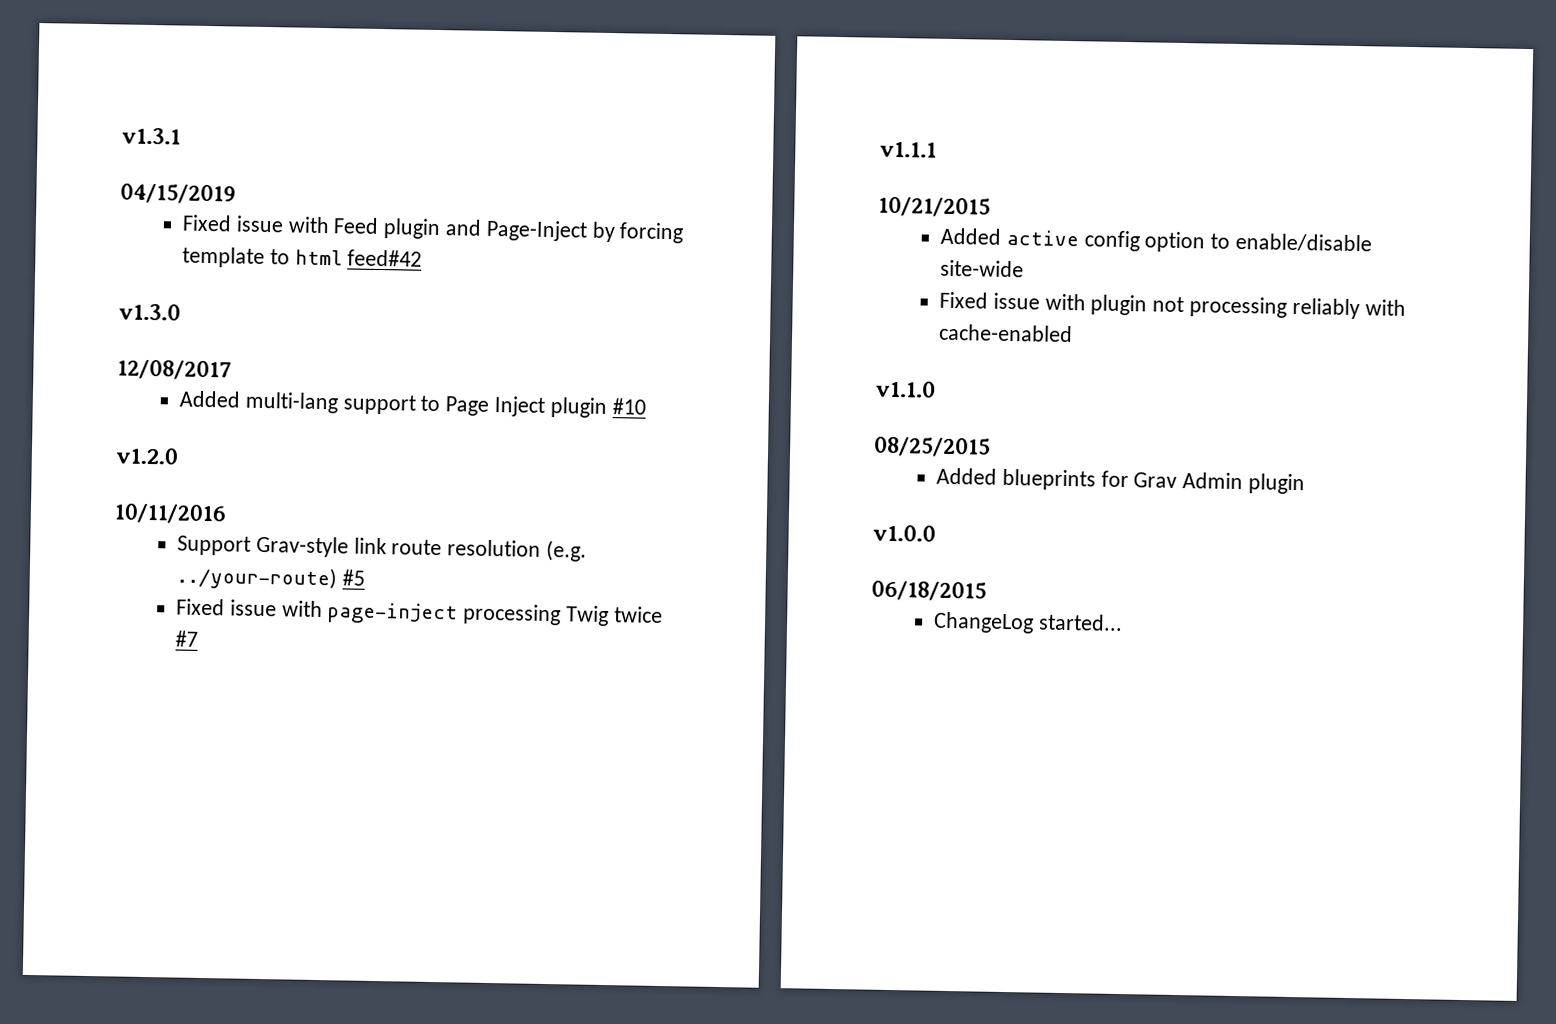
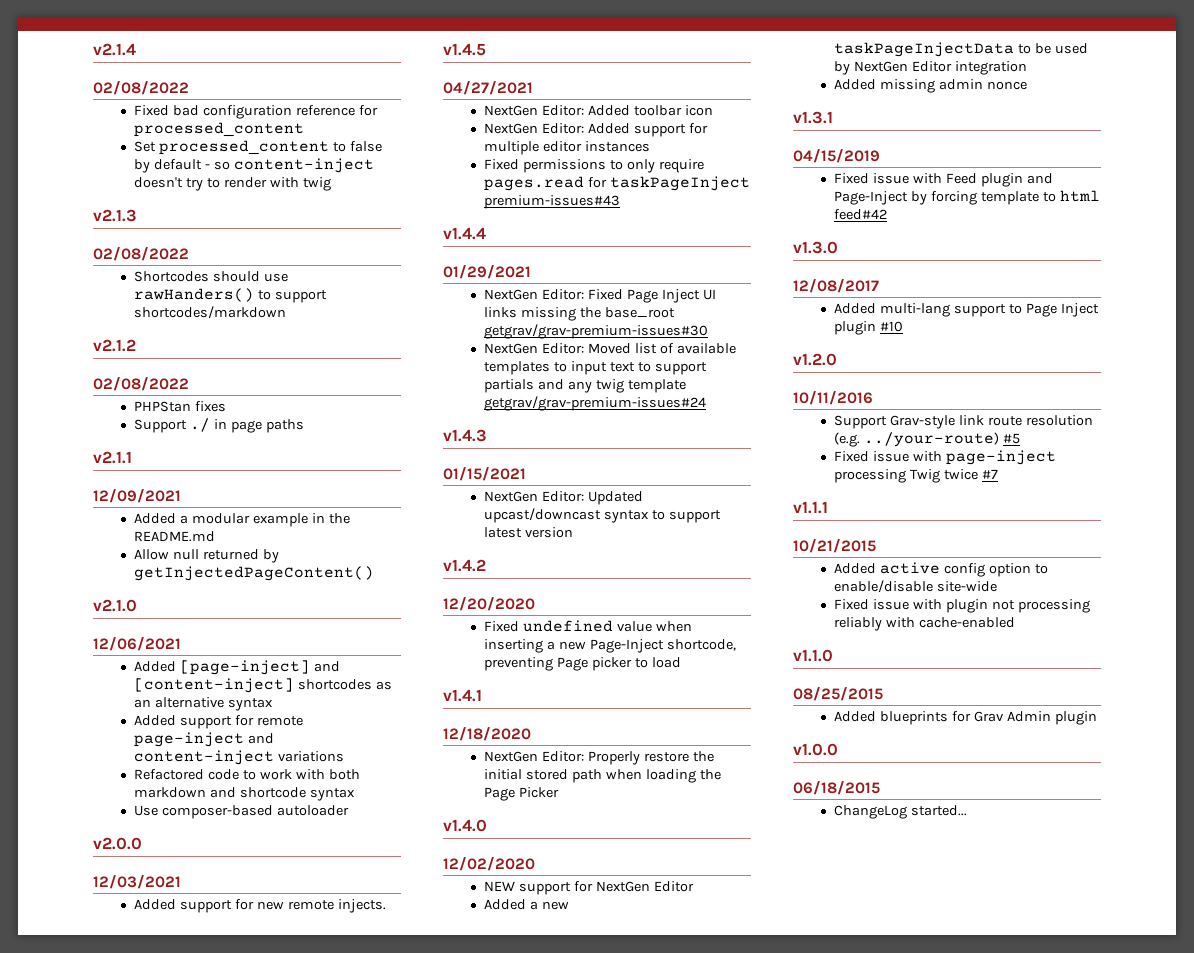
+ v2.1.4
+ 02/08/2022
+ Fixed bad configuration reference for processed_content
+ Set processed_content to false by default - so content-inject doesn't try to render with twig
+ v2.1.3
+ 02/08/2022
+ Shortcodes should use rawHanders() to support shortcodes/markdown
+ v2.1.2
+ 02/08/2022
+ PHPStan fixes
+ Support ./ in page paths
+ v2.1.1
+ 12/09/2021
+ Added a modular example in the README.md
+ Allow null returned by getInjectedPageContent()
+ v2.1.0
+ 12/06/2021
+ Added [page-inject] and [content-inject] shortcodes as an alternative syntax
+ Added support for remote page-inject and content-inject variations
+ Refactored code to work with both markdown and shortcode syntax
+ Use composer-based autoloader
+ v2.0.0
+ 12/03/2021
+ Added support for new remote injects.
+ v1.4.5
+ 04/27/2021
+ NextGen Editor: Added toolbar icon
+ NextGen Editor: Added support for multiple editor instances
+ Fixed permissions to only require pages.read for taskPageInject premium-issues#43
+ v1.4.4
+ 01/29/2021
+ NextGen Editor: Fixed Page Inject UI links missing the base_root getgrav/grav-premium-issues#30
+ NextGen Editor: Moved list of available templates to input text to support partials and any twig template getgrav/grav-premium-issues#24
+ v1.4.3
+ 01/15/2021
+ NextGen Editor: Updated upcast/downcast syntax to support latest version
+ v1.4.2
+ 12/20/2020
+ Fixed undefined value when inserting a new Page-Inject shortcode, preventing Page picker to load
+ v1.4.1
+ 12/18/2020
+ NextGen Editor: Properly restore the initial stored path when loading the Page Picker
+ v1.4.0
+ 12/02/2020
+ NEW support for NextGen Editor
+ Added a new taskPageInjectData to be used by NextGen Editor integration
+ Added missing admin nonce

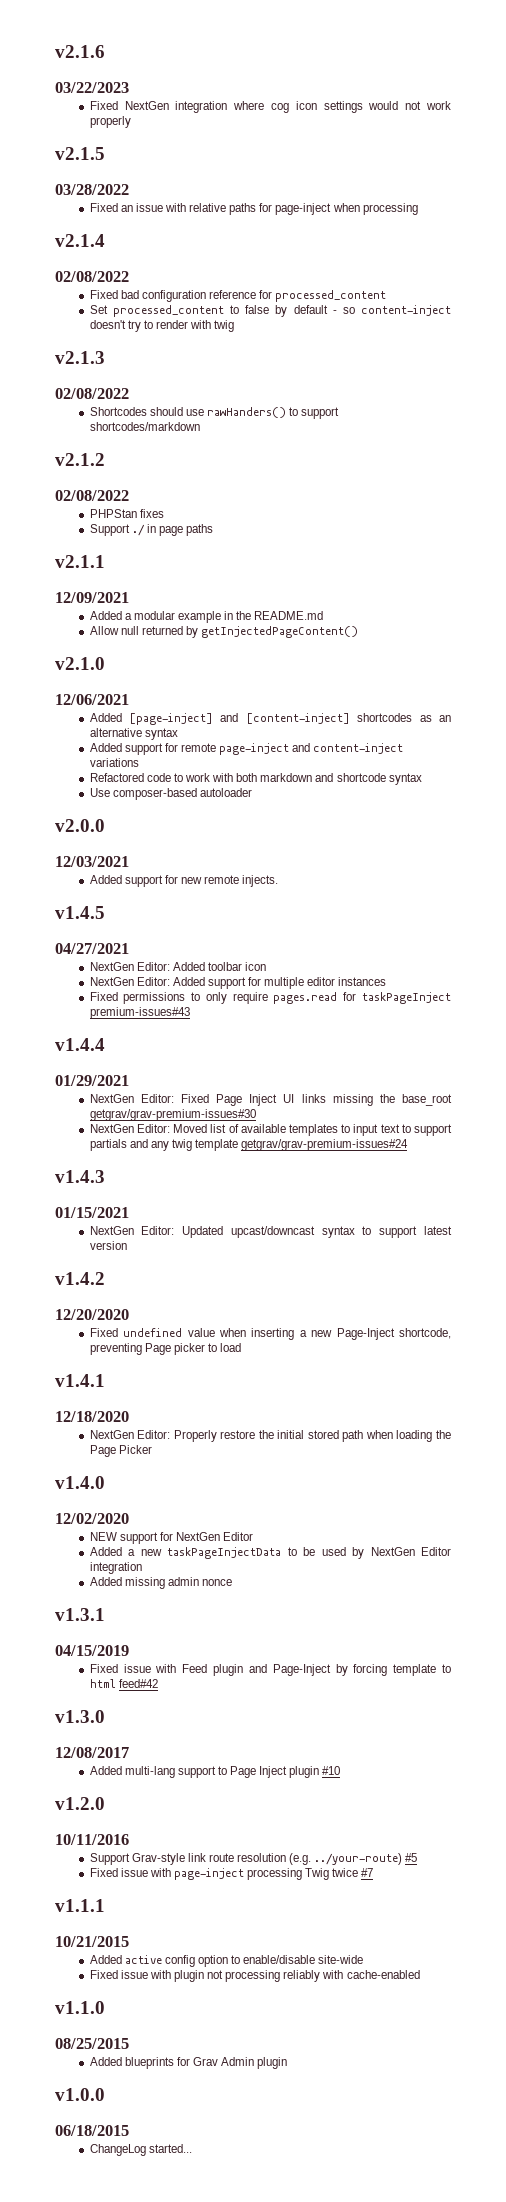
+ v2.1.6
+ 03/22/2023
+ Fixed NextGen integration where cog icon settings would not work properly
+ v2.1.5
+ 03/28/2022
+ Fixed an issue with relative paths for page-inject when processing

